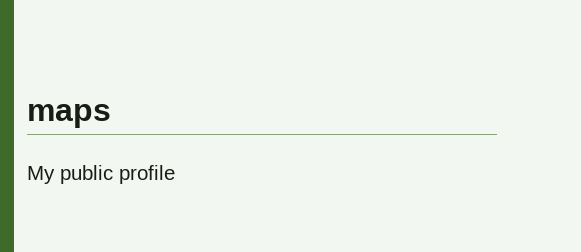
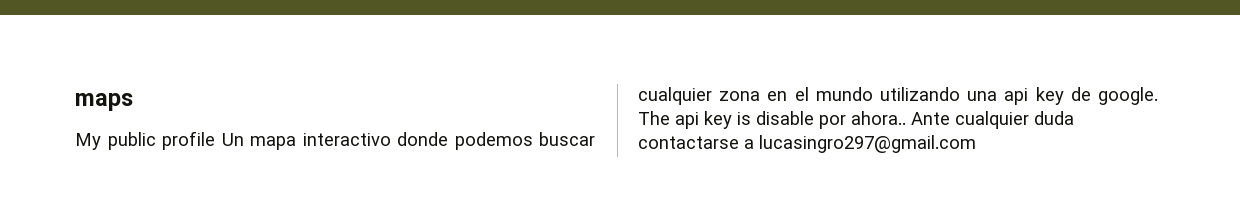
- My public profile
+ My public profile Un mapa interactivo donde podemos buscar cualquier zona en el mundo utilizando una api key de google. The api key is disable por ahora.. Ante cualquier duda contactarse a lucasingro297@gmail.com

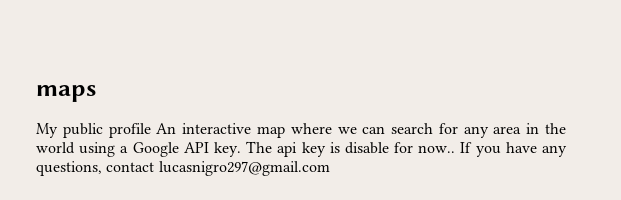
- My public profile Un mapa interactivo donde podemos buscar cualquier zona en el mundo utilizando una api key de google.
+ My public profile An interactive map where we can search for any area in the world using a Google API key.
- The api key is disable por ahora.. Ante cualquier duda contactarse a lucasingro297@gmail.com
+ The api key is disable for now.. If you have any questions, contact lucasnigro297@gmail.com

